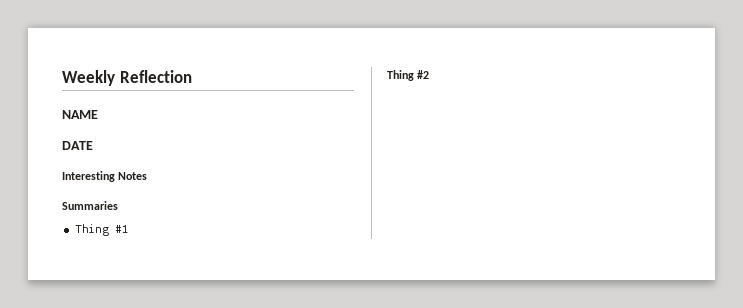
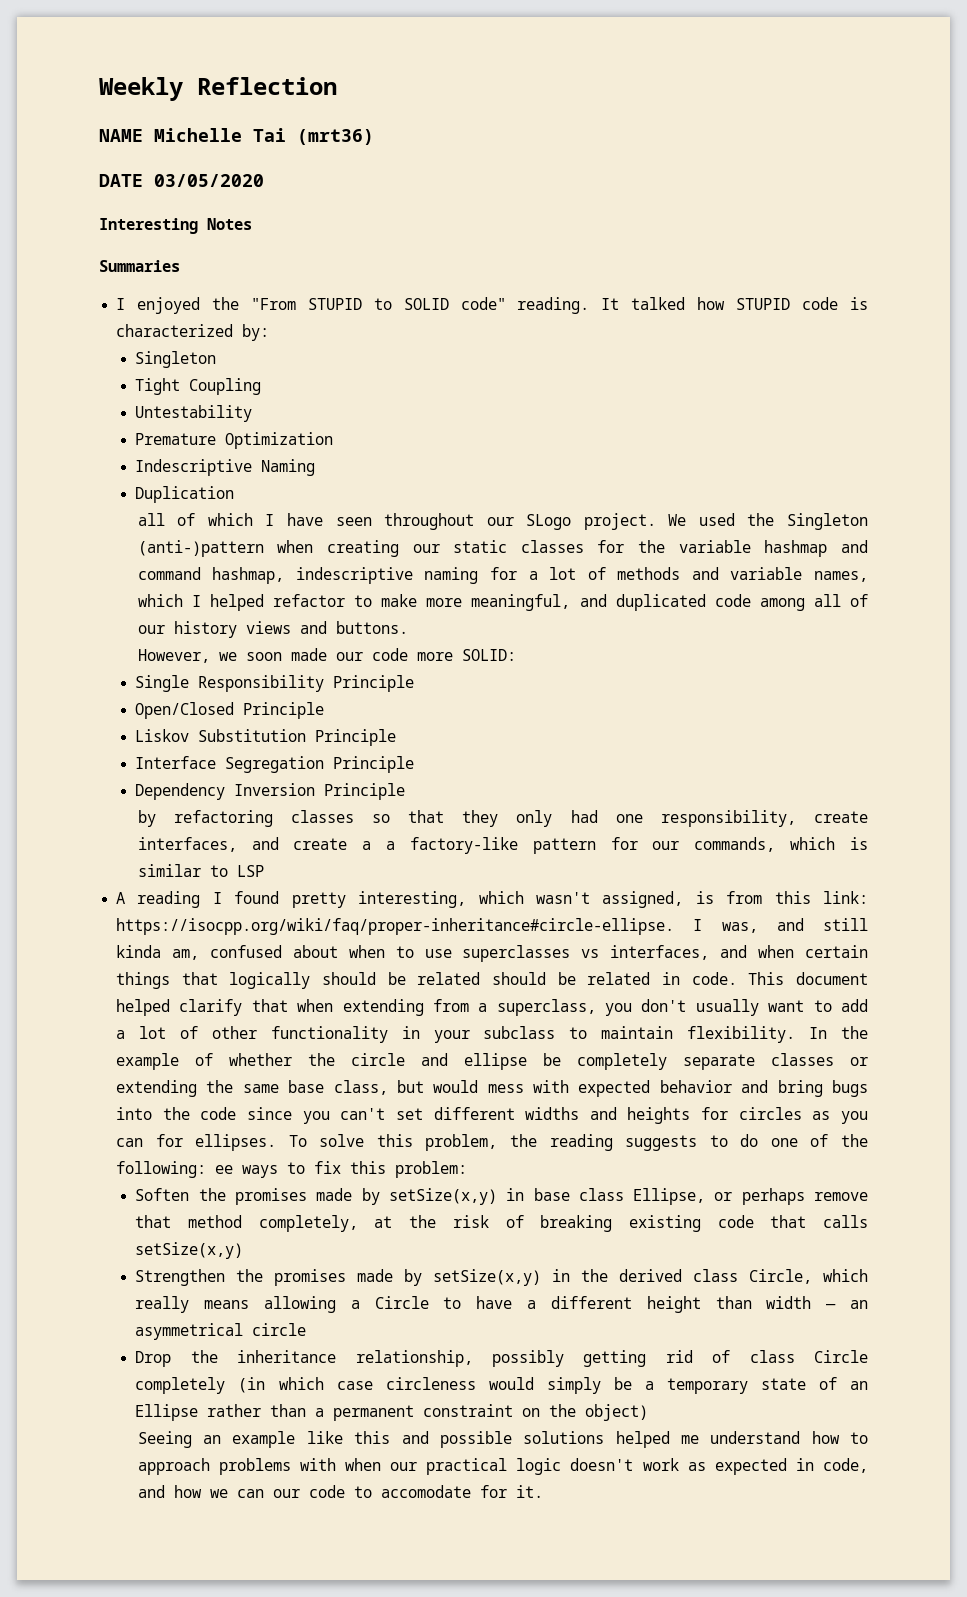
- NAME
+ NAME Michelle Tai (mrt36)
- DATE
+ DATE 03/05/2020
- Thing #1
- Thing #2
+ I enjoyed the "From STUPID to SOLID code" reading. It talked how STUPID code is characterized by:
+ Singleton
+ Tight Coupling
+ Untestability
+ Premature Optimization
+ Indescriptive Naming
+ Duplication
+ all of which I have seen throughout our SLogo project. We used the Singleton (anti-)pattern when creating our static classes for the variable hashmap and command hashmap, indescriptive naming for a lot of methods and variable names, which I helped refactor to make more meaningful, and duplicated code among all of our history views and buttons.
+ However, we soon made our code more SOLID:
+ Single Responsibility Principle
+ Open/Closed Principle
+ Liskov Substitution Principle
+ Interface Segregation Principle
+ Dependency Inversion Principle
+ by refactoring classes so that they only had one responsibility, create interfaces, and create a a factory-like pattern for our commands, which is similar to LSP
+ A reading I found pretty interesting, which wasn't assigned, is from this link: https://isocpp.org/wiki/faq/proper-inheritance#circle-ellipse. I was, and still kinda am, confused about when to use superclasses vs interfaces, and when certain things that logically should be related should be related in code. This document helped clarify that when extending from a superclass, you don't usually want to add a lot of other functionality in your subclass to maintain flexibility. In the example of whether the circle and ellipse be completely separate classes or extending the same base class, but would mess with expected behavior and bring bugs into the code since you can't set different widths and heights for circles as you can for ellipses. To solve this problem, the reading suggests to do one of the following: ee ways to fix this problem:
+ Soften the promises made by setSize(x,y) in base class Ellipse, or perhaps remove that method completely, at the risk of breaking existing code that calls setSize(x,y)
+ Strengthen the promises made by setSize(x,y) in the derived class Circle, which really means allowing a Circle to have a different height than width — an asymmetrical circle
+ Drop the inheritance relationship, possibly getting rid of class Circle completely (in which case circleness would simply be a temporary state of an Ellipse rather than a permanent constraint on the object)
+ Seeing an example like this and possible solutions helped me understand how to approach problems with when our practical logic doesn't work as expected in code, and how we can our code to accomodate for it.

